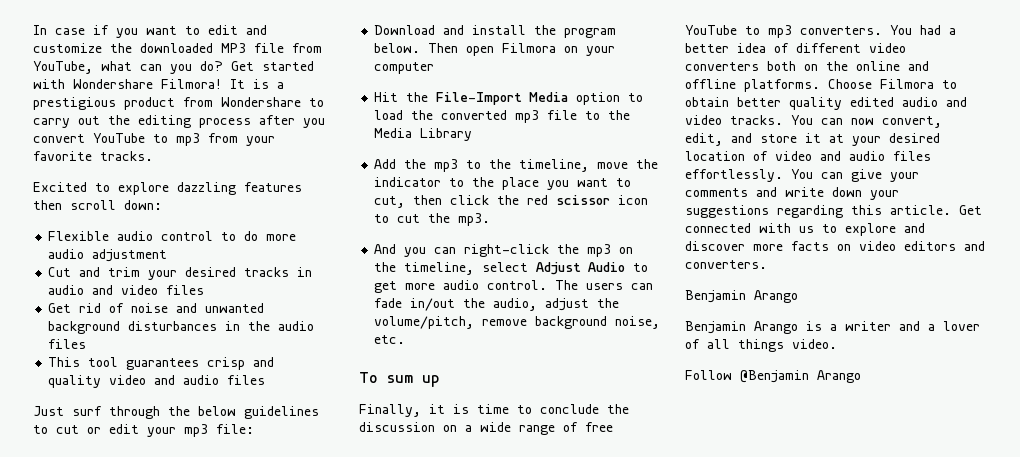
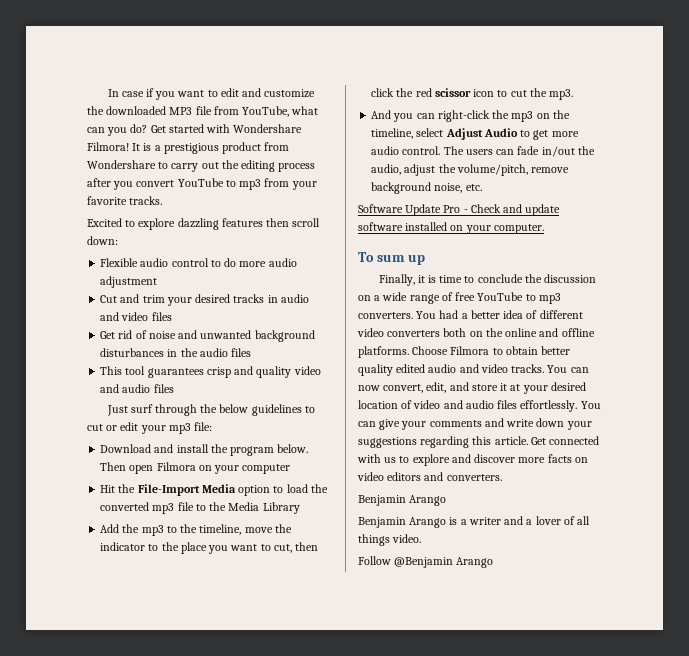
+ Software Update Pro - Check and update software installed on your computer.

